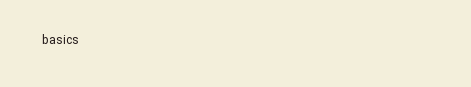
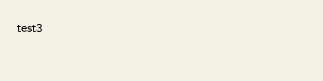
- basics
+ test3

